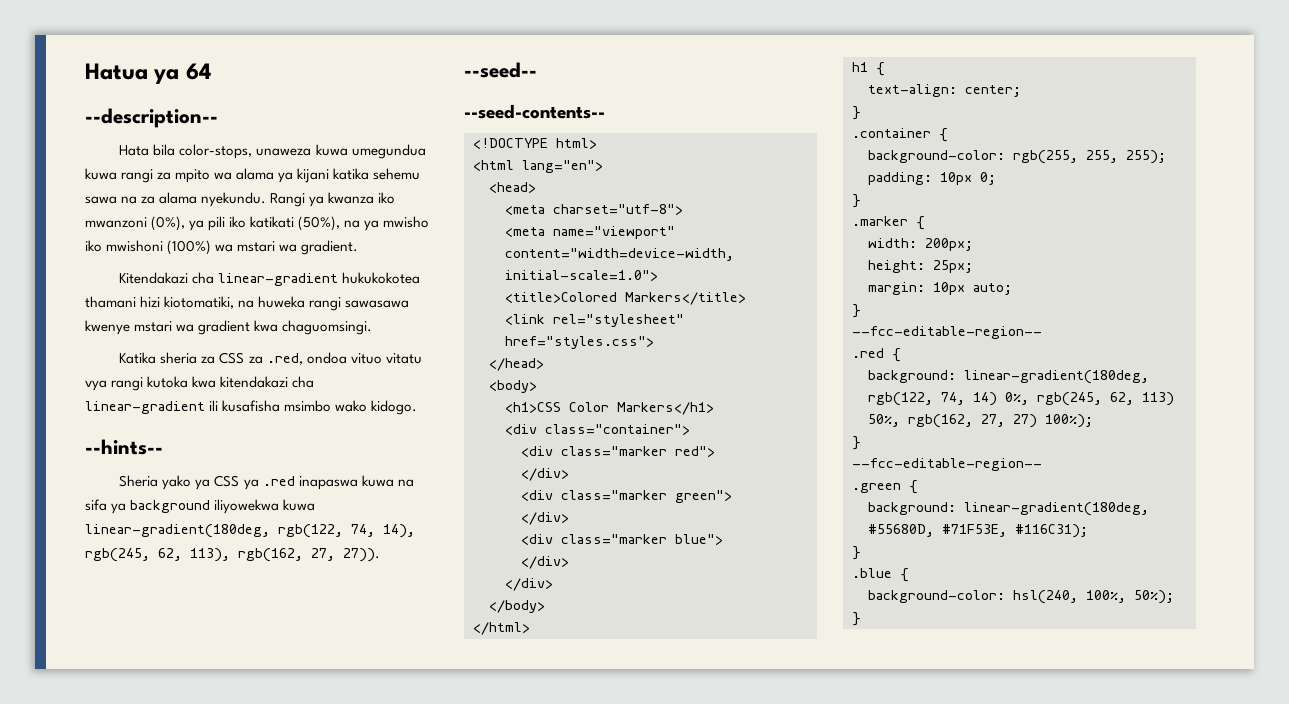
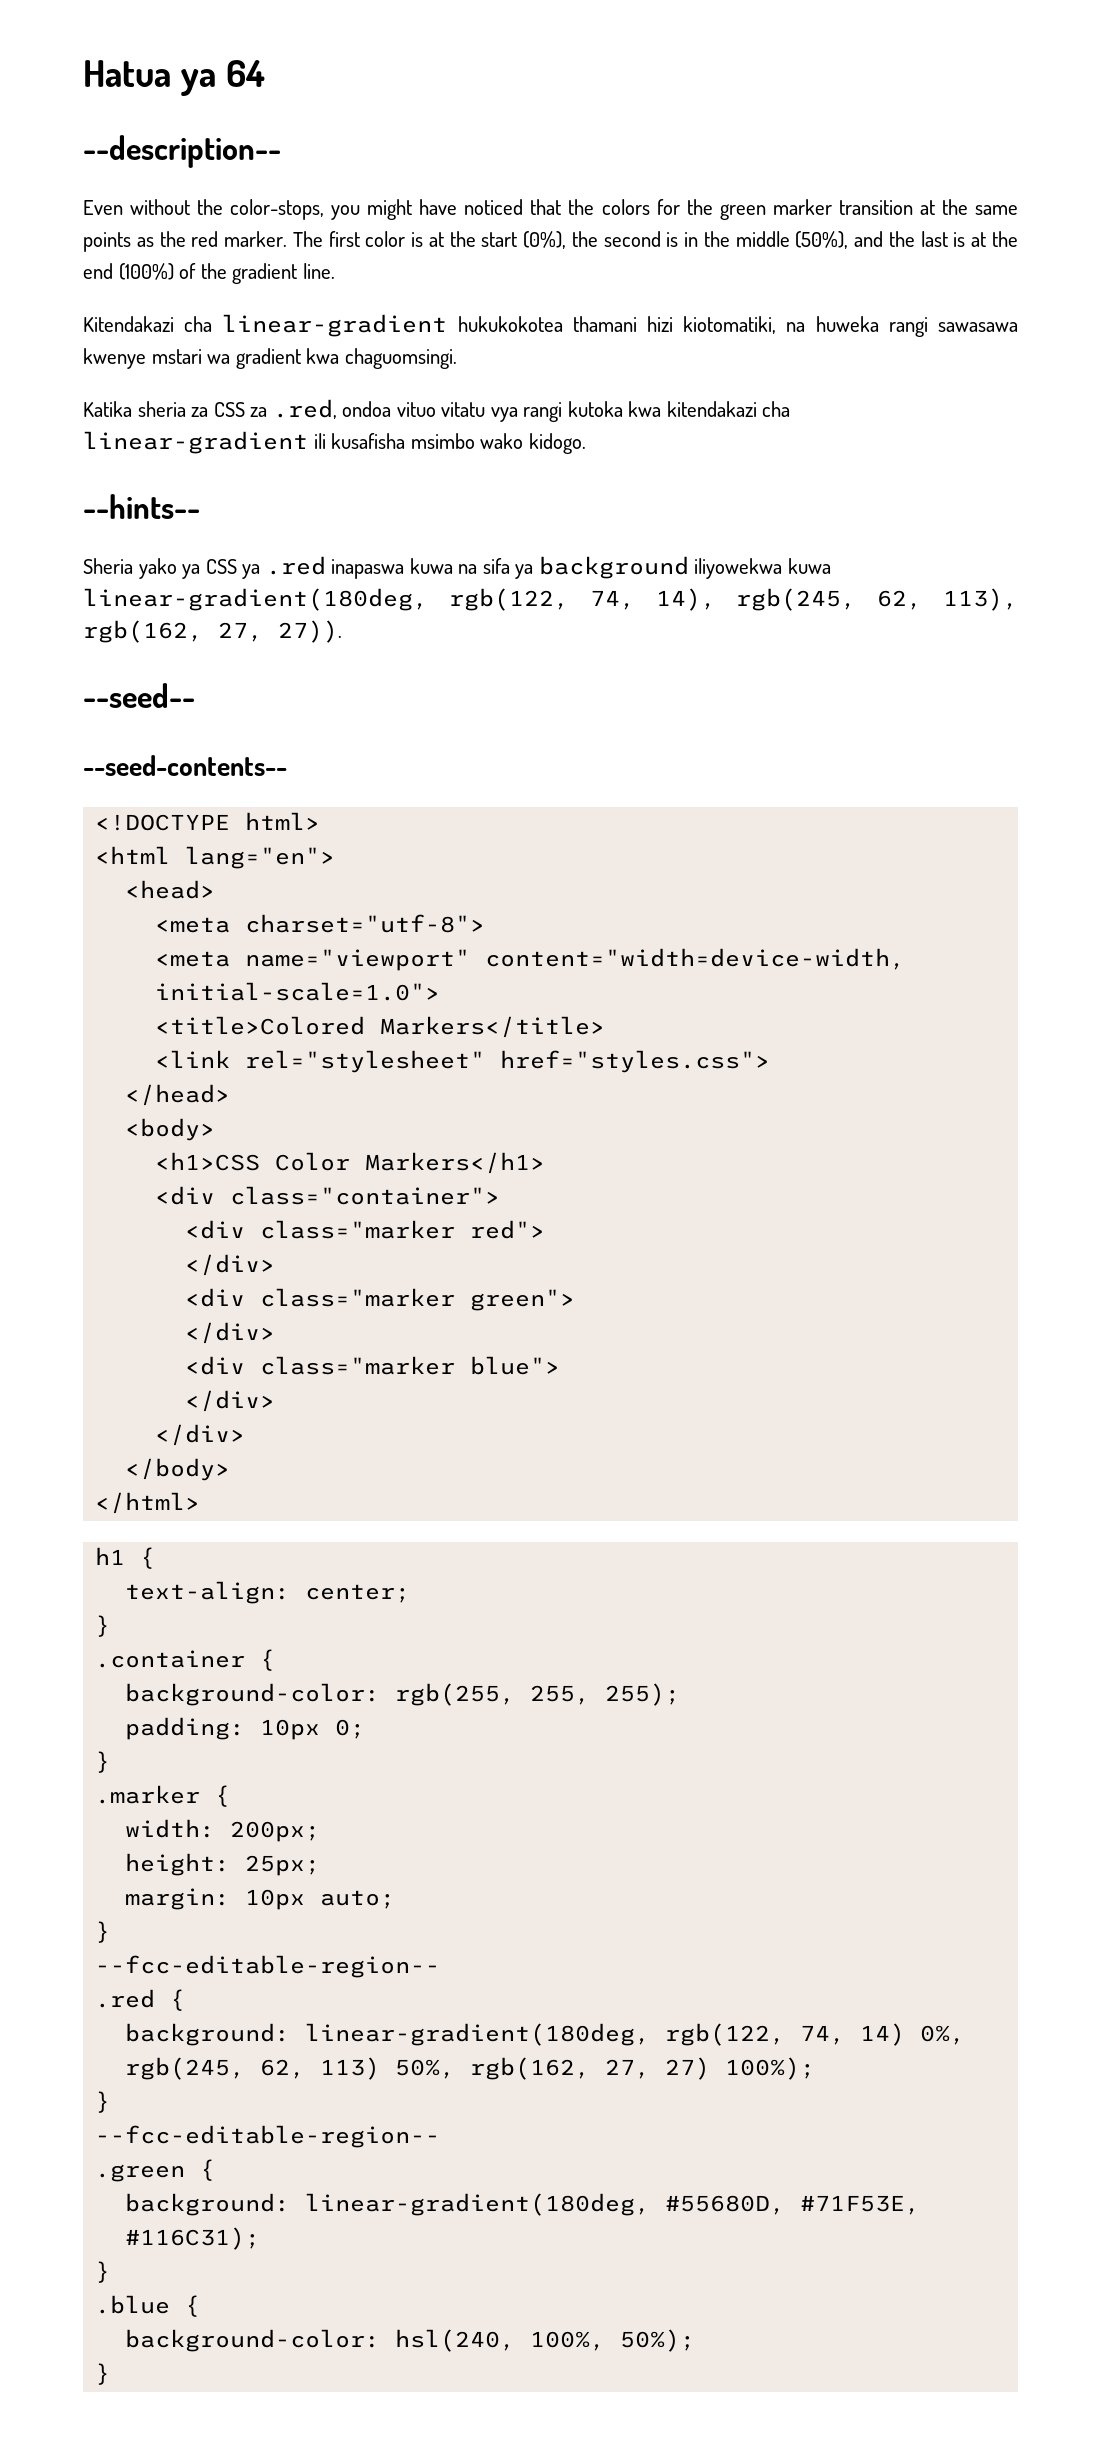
- Hata bila color-stops, unaweza kuwa umegundua kuwa rangi za mpito wa alama ya kijani katika sehemu sawa na za alama nyekundu. Rangi ya kwanza iko mwanzoni (0%), ya pili iko katikati (50%), na ya mwisho iko mwishoni (100%) wa mstari wa gradient.
+ Even without the color-stops, you might have noticed that the colors for the green marker transition at the same points as the red marker. The first color is at the start (0%), the second is in the middle (50%), and the last is at the end (100%) of the gradient line.

